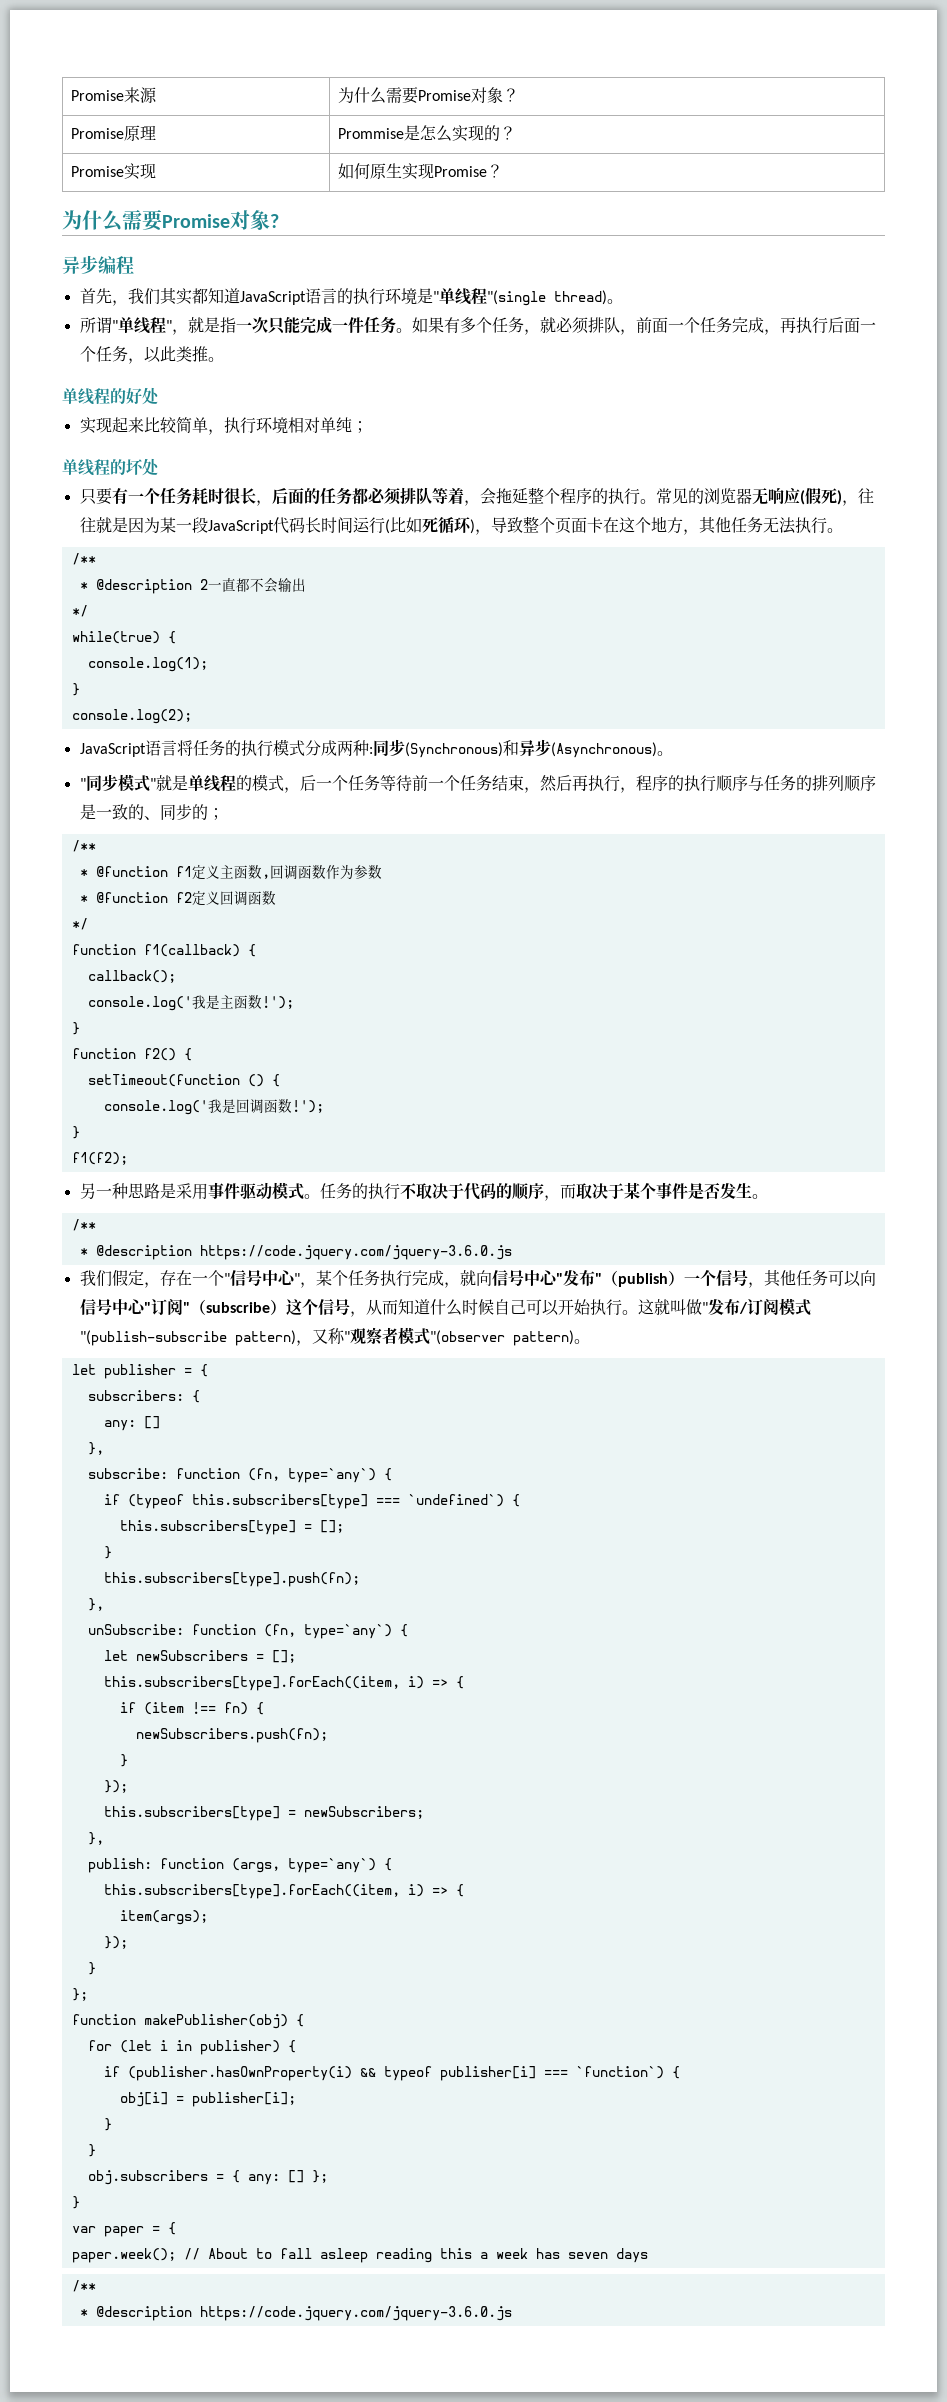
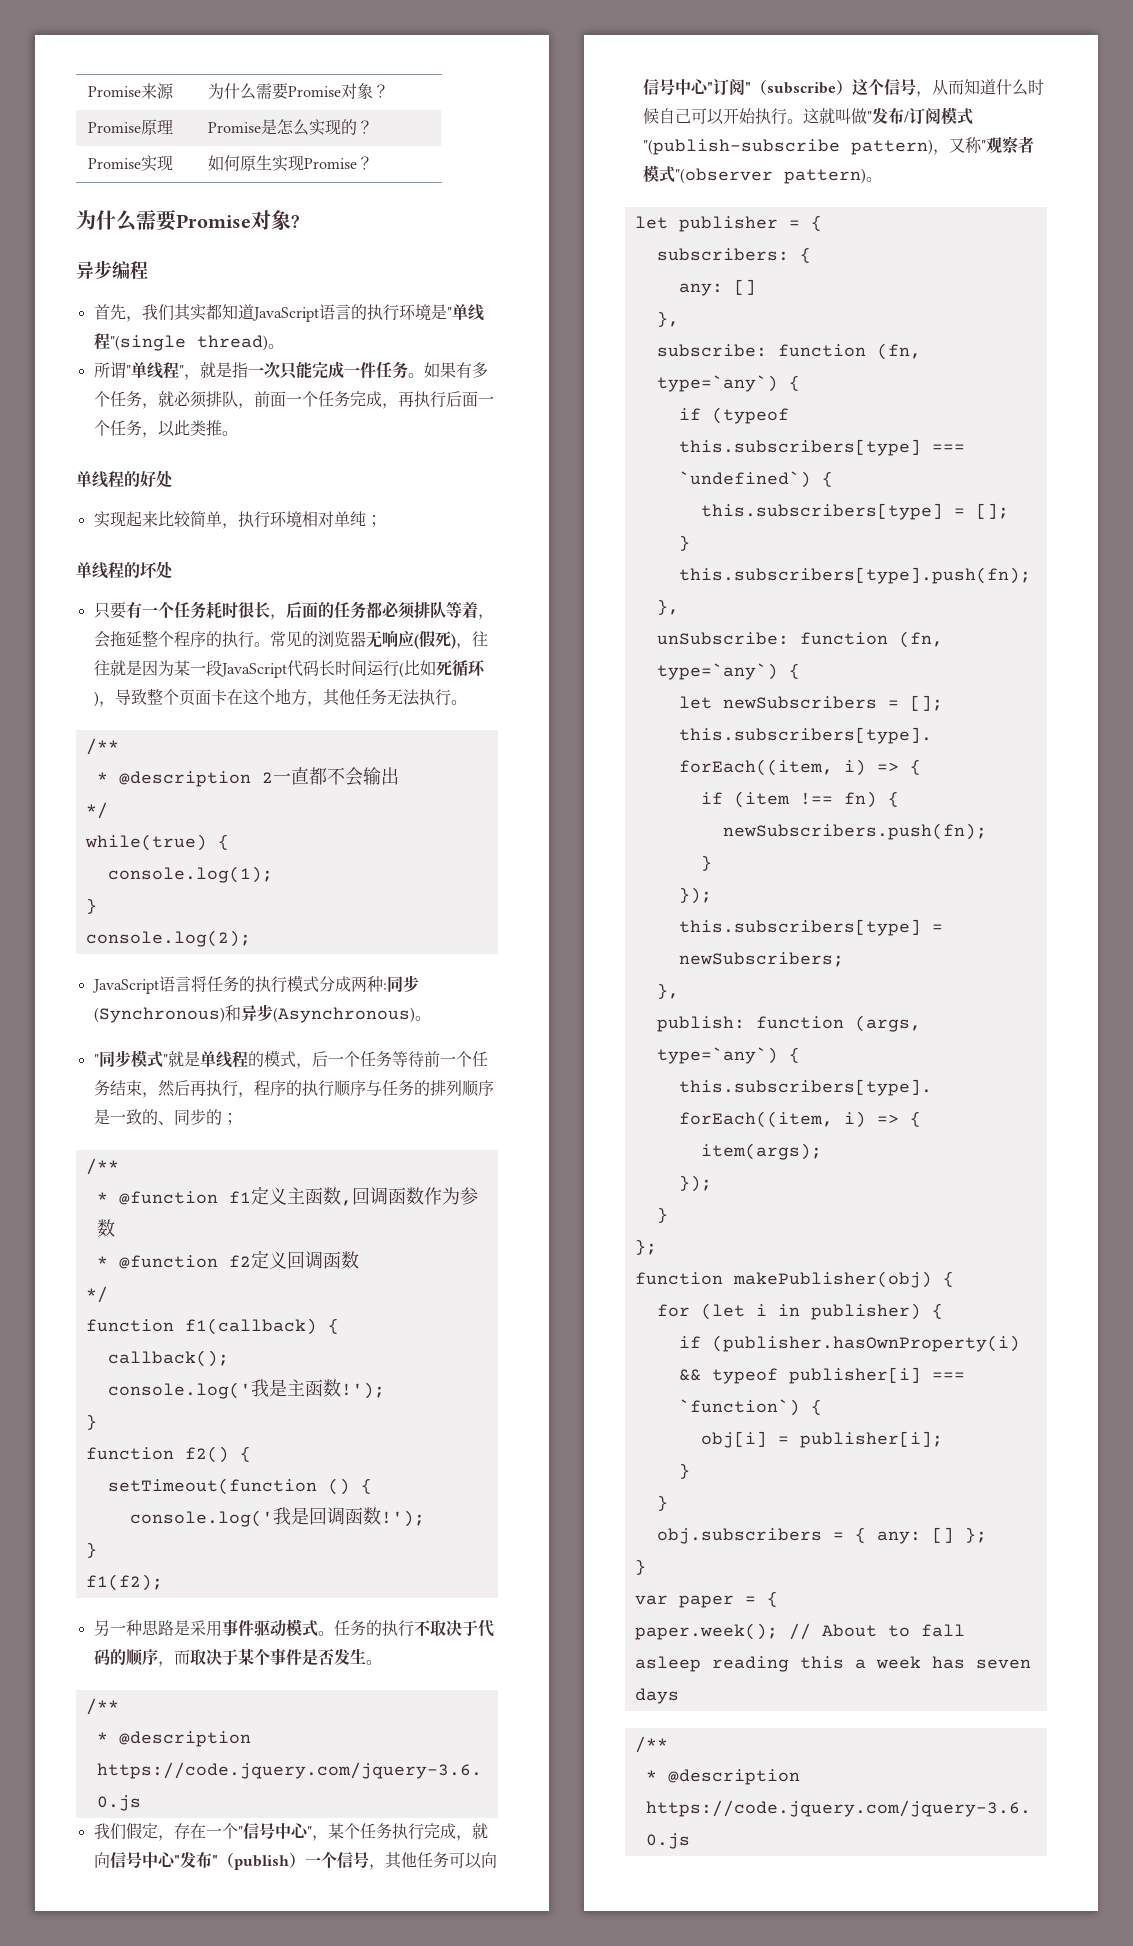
- Promise原理 | Prommise是怎么实现的？
+ Promise原理 | Promise是怎么实现的？

